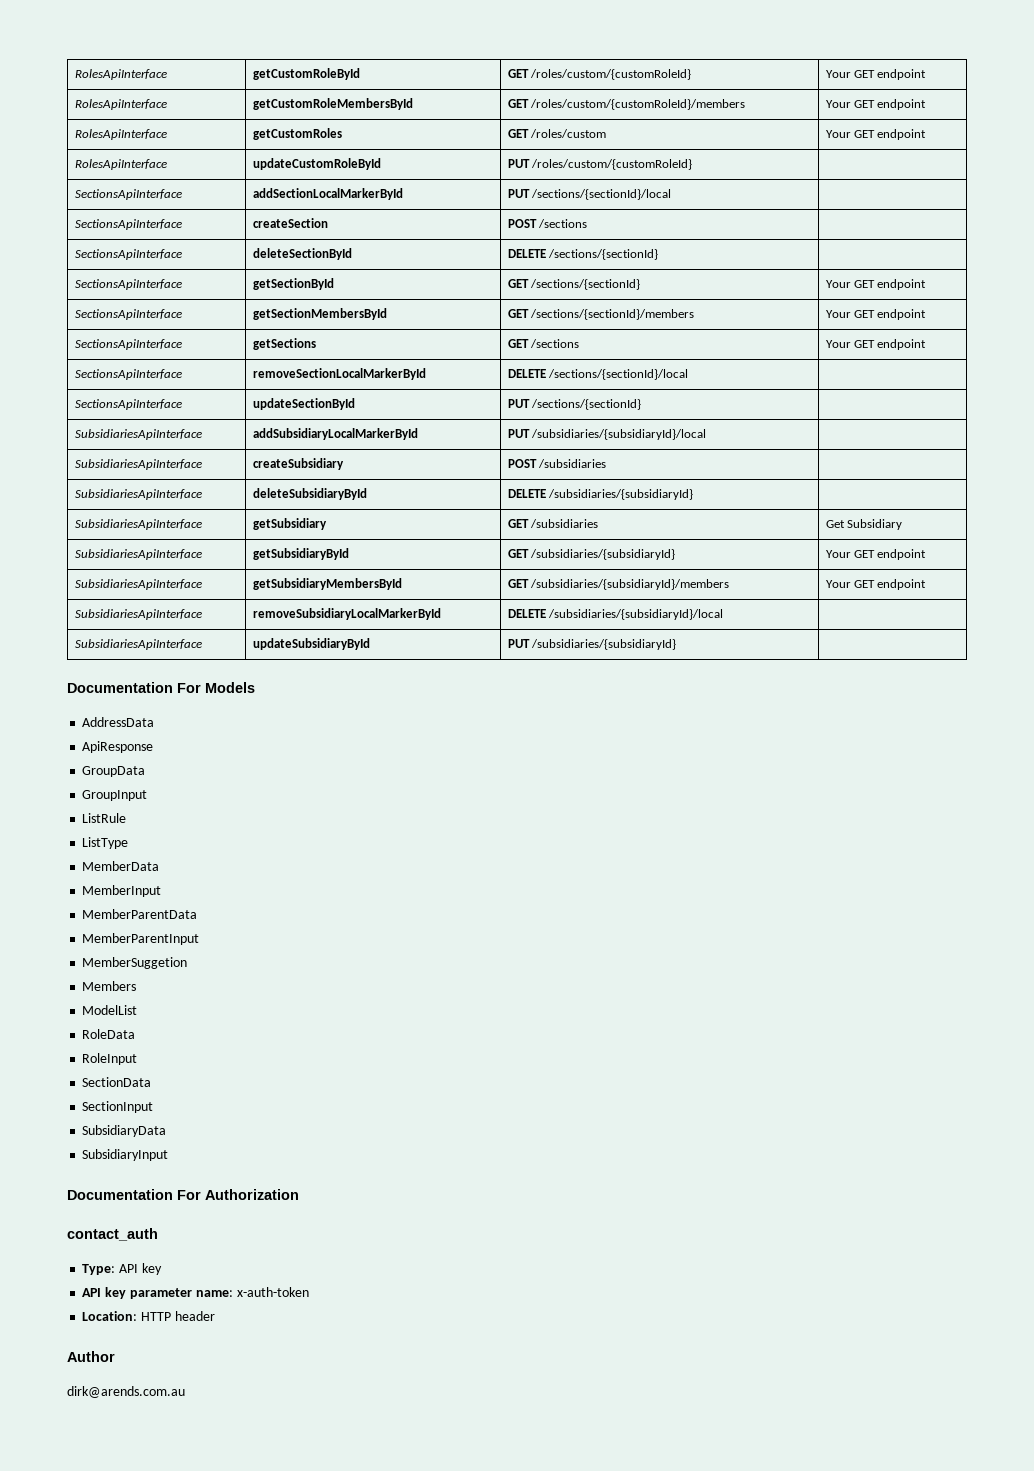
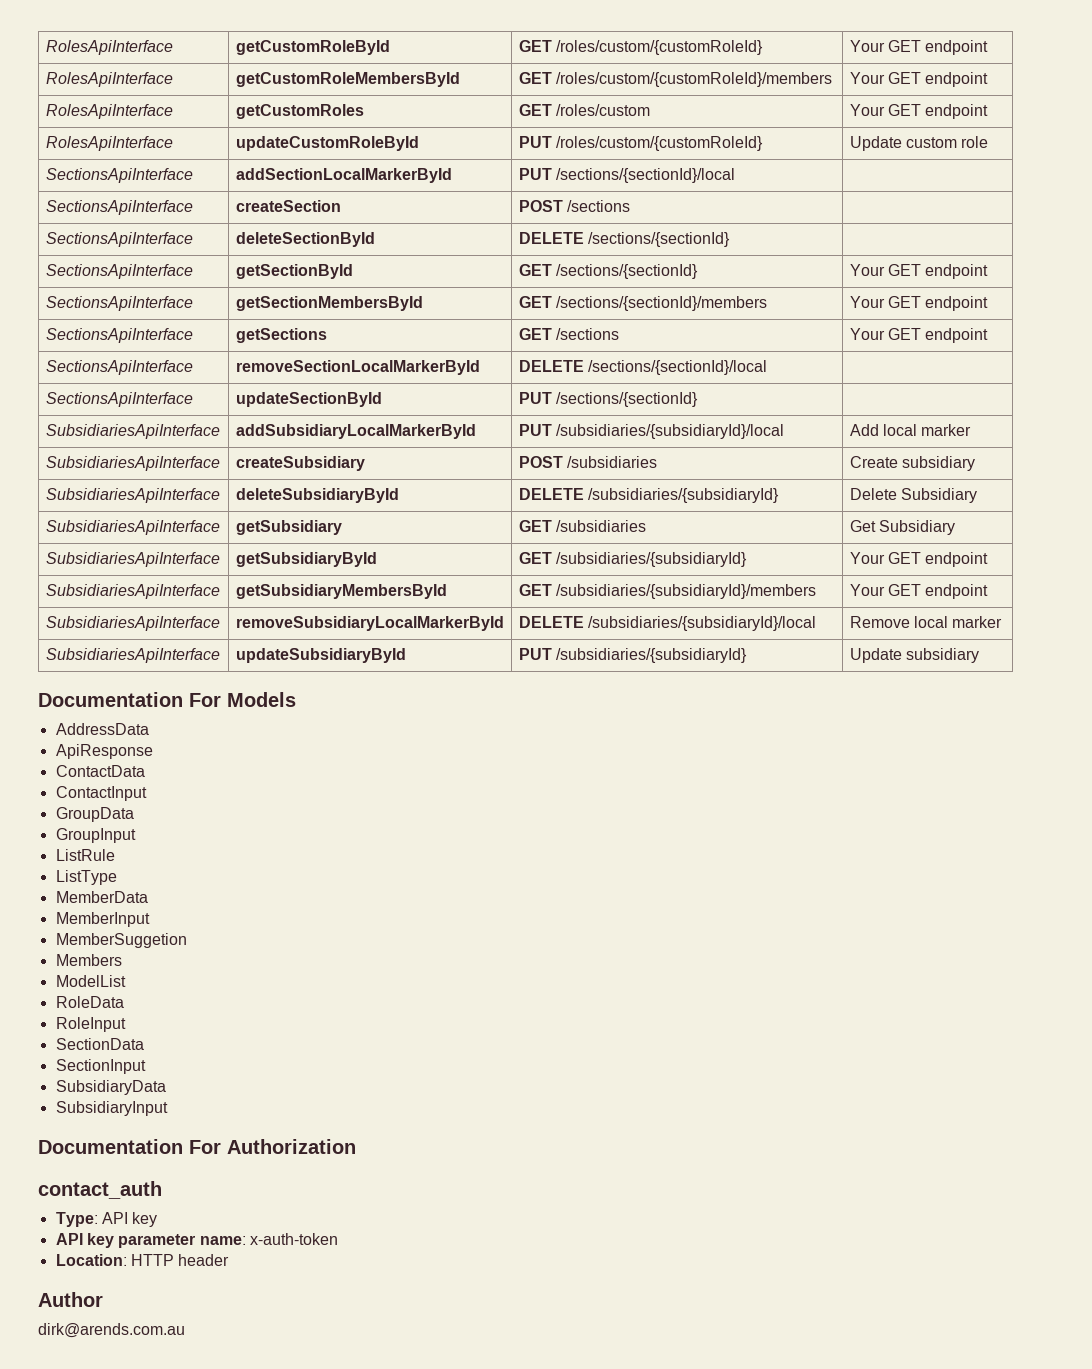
- RolesApiInterface | updateCustomRoleById | PUT /roles/custom/{customRoleId} |
+ RolesApiInterface | updateCustomRoleById | PUT /roles/custom/{customRoleId} | Update custom role
- SubsidiariesApiInterface | addSubsidiaryLocalMarkerById | PUT /subsidiaries/{subsidiaryId}/local |
+ SubsidiariesApiInterface | addSubsidiaryLocalMarkerById | PUT /subsidiaries/{subsidiaryId}/local | Add local marker
- SubsidiariesApiInterface | createSubsidiary | POST /subsidiaries |
+ SubsidiariesApiInterface | createSubsidiary | POST /subsidiaries | Create subsidiary
- SubsidiariesApiInterface | deleteSubsidiaryById | DELETE /subsidiaries/{subsidiaryId} |
+ SubsidiariesApiInterface | deleteSubsidiaryById | DELETE /subsidiaries/{subsidiaryId} | Delete Subsidiary
- SubsidiariesApiInterface | removeSubsidiaryLocalMarkerById | DELETE /subsidiaries/{subsidiaryId}/local |
+ SubsidiariesApiInterface | removeSubsidiaryLocalMarkerById | DELETE /subsidiaries/{subsidiaryId}/local | Remove local marker
- SubsidiariesApiInterface | updateSubsidiaryById | PUT /subsidiaries/{subsidiaryId} |
+ SubsidiariesApiInterface | updateSubsidiaryById | PUT /subsidiaries/{subsidiaryId} | Update subsidiary
+ ContactData
+ ContactInput
- MemberParentData
- MemberParentInput

